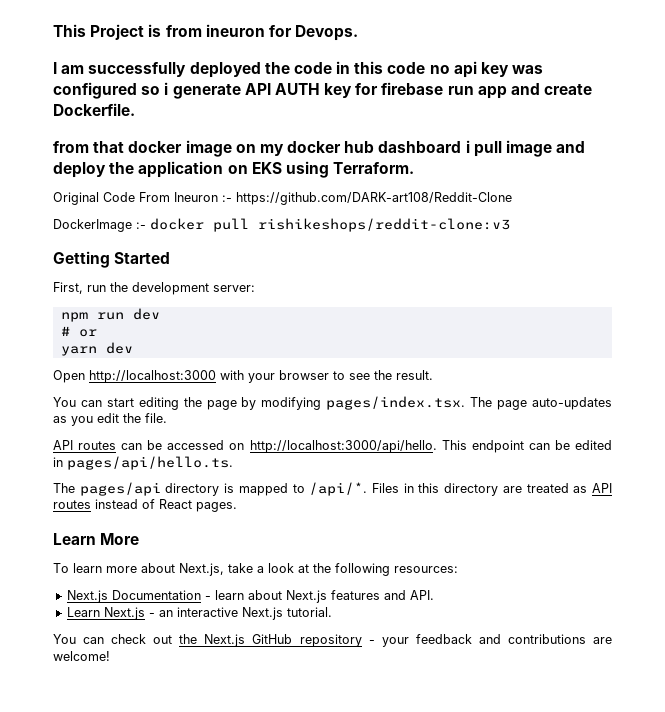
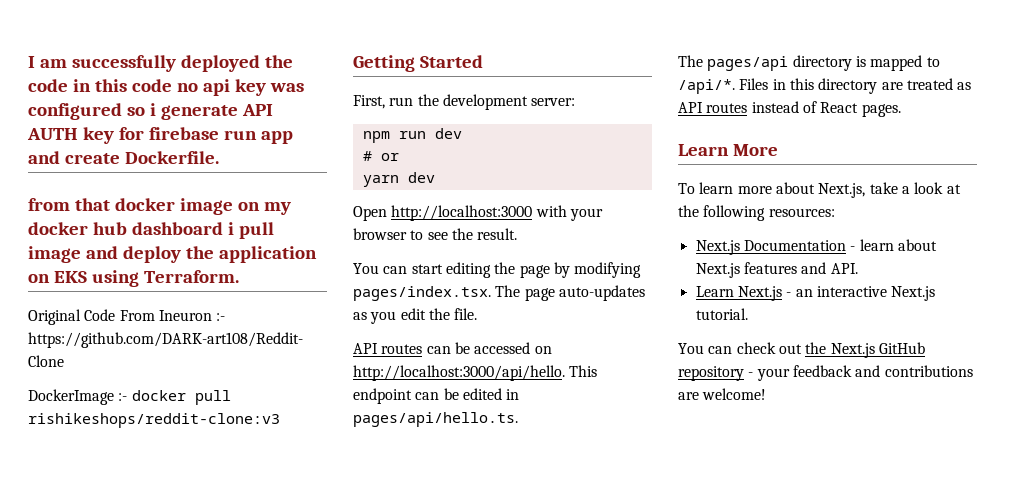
- This Project is from ineuron for Devops.

